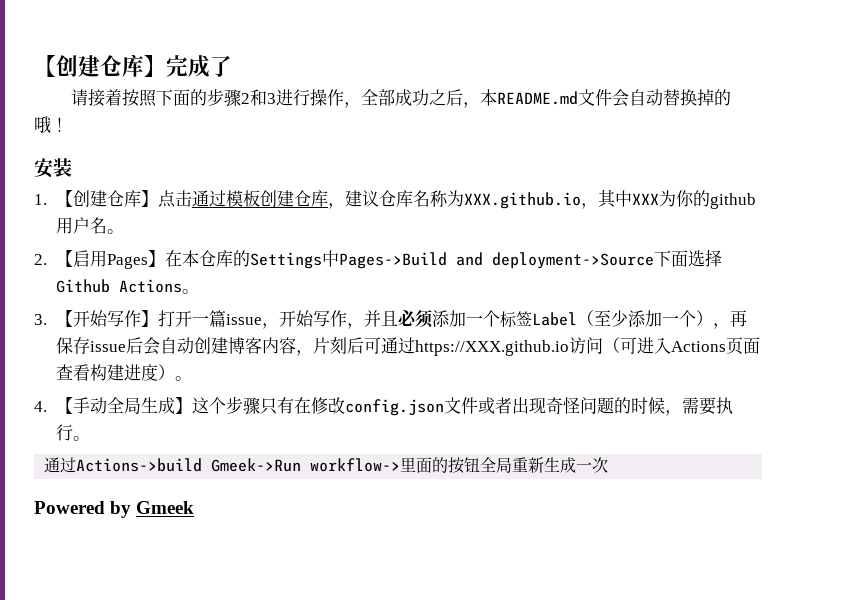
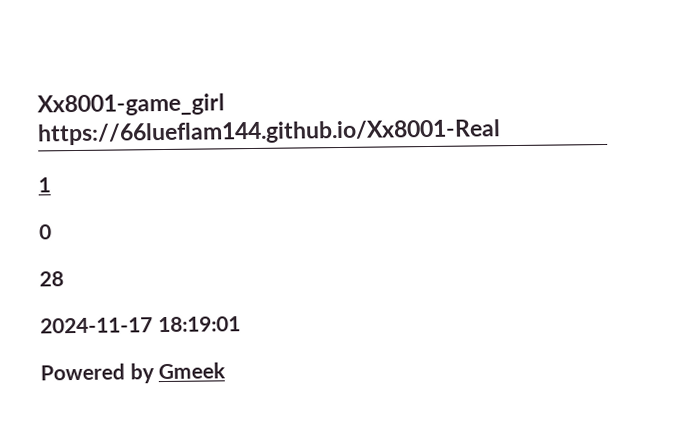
- 【创建仓库】完成了
- 请接着按照下面的步骤2和3进行操作，全部成功之后，本README.md文件会自动替换掉的哦！
- 安装
- 1.【创建仓库】点击通过模板创建仓库，建议仓库名称为XXX.github.io，其中XXX为你的github用户名。
- 2.【启用Pages】在本仓库的Settings中Pages->Build and deployment->Source下面选择Github Actions。
- 3.【开始写作】打开一篇issue，开始写作，并且必须添加一个标签Label（至少添加一个），再保存issue后会自动创建博客内容，片刻后可通过https://XXX.github.io访问（可进入Actions页面查看构建进度）。
- 4.【手动全局生成】这个步骤只有在修改config.json文件或者出现奇怪问题的时候，需要执行。
- 通过Actions->build Gmeek->Run workflow->里面的按钮全局重新生成一次
+ Xx8001-game_girl https://66lueflam144.github.io/Xx8001-Real
+ 1
+ 0
+ 28
+ 2024-11-17 18:19:01

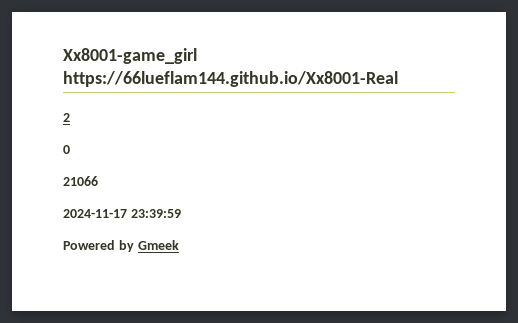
- 1
+ 2
- 28
+ 21066
- 2024-11-17 18:19:01
+ 2024-11-17 23:39:59

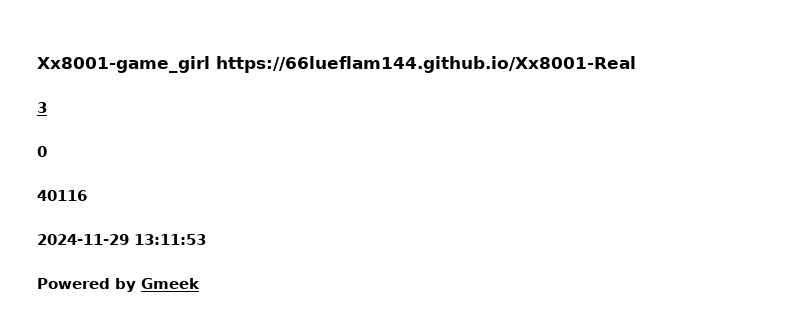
- 2
+ 3
- 21066
- 2024-11-17 23:39:59
+ 40116
+ 2024-11-29 13:11:53

